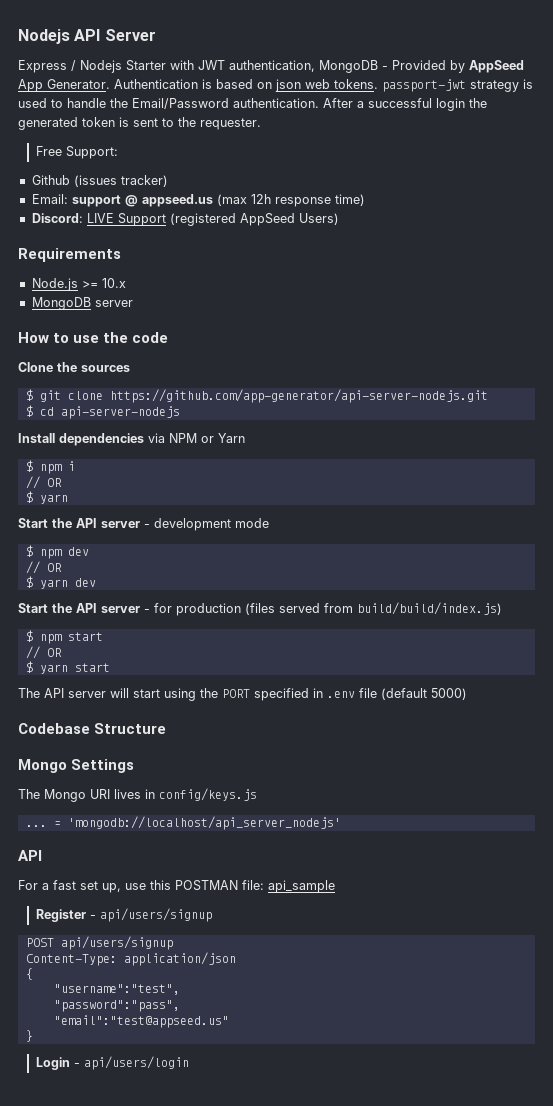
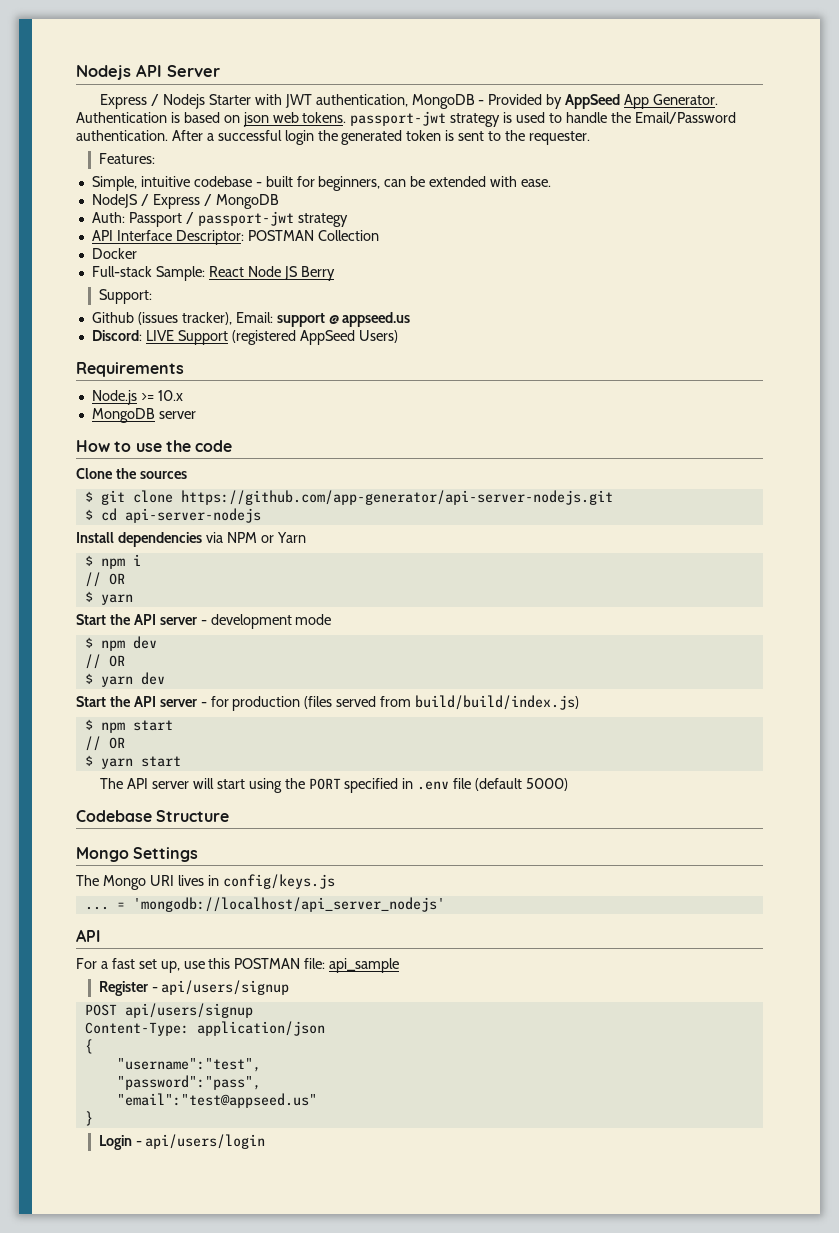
- Free Support:
+ Features:
+ Simple, intuitive codebase - built for beginners, can be extended with ease.
+ NodeJS / Express / MongoDB
+ Auth: Passport / passport-jwt strategy
+ API Interface Descriptor: POSTMAN Collection
+ Docker
+ Full-stack Sample: React Node JS Berry
+ Support:
- Github (issues tracker)
- Email: support @ appseed.us (max 12h response time)
+ Github (issues tracker), Email: support @ appseed.us

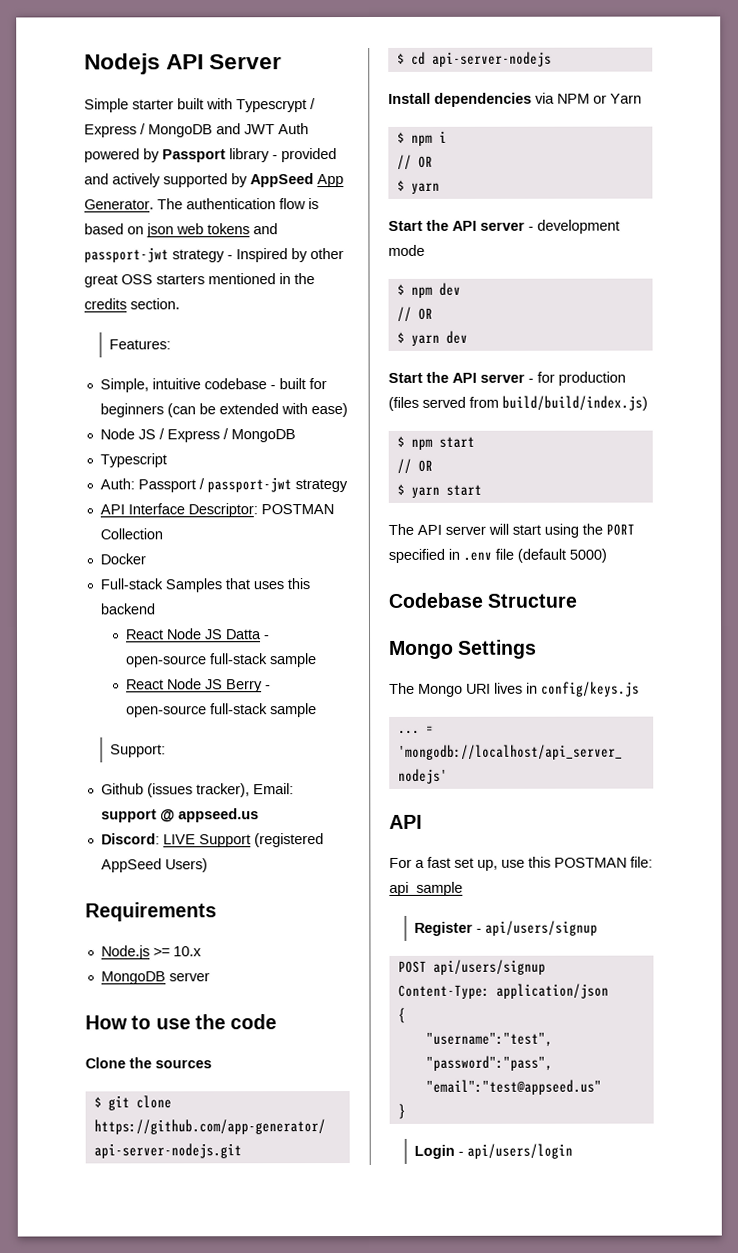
- Express / Nodejs Starter with JWT authentication, MongoDB - Provided by AppSeed App Generator.
+ Simple starter built with Typescrypt / Express / MongoDB and JWT Auth powered by Passport library - provided and actively supported by AppSeed App Generator.
- Authentication is based on json web tokens. passport-jwt strategy is used to handle the Email/Password authentication. After a successful login the generated token is sent to the requester.
+ The authentication flow is based on json web tokens and passport-jwt strategy - Inspired by other great OSS starters mentioned in the credits section.
- Simple, intuitive codebase - built for beginners, can be extended with ease.
- NodeJS / Express / MongoDB
+ Simple, intuitive codebase - built for beginners (can be extended with ease)
+ Node JS / Express / MongoDB
+ Typescript
- Full-stack Sample: React Node JS Berry
+ Full-stack Samples that uses this backend
+ React Node JS Datta - open-source full-stack sample
+ React Node JS Berry - open-source full-stack sample

